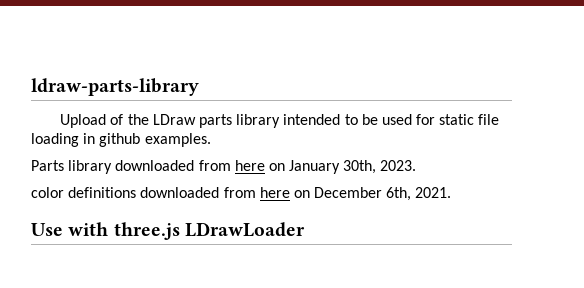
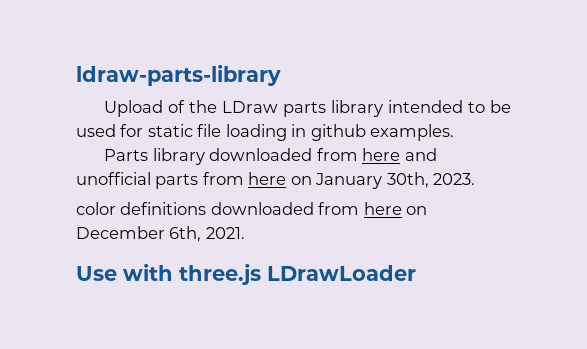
- Parts library downloaded from here on January 30th, 2023.
+ Parts library downloaded from here and unofficial parts from here on January 30th, 2023.

